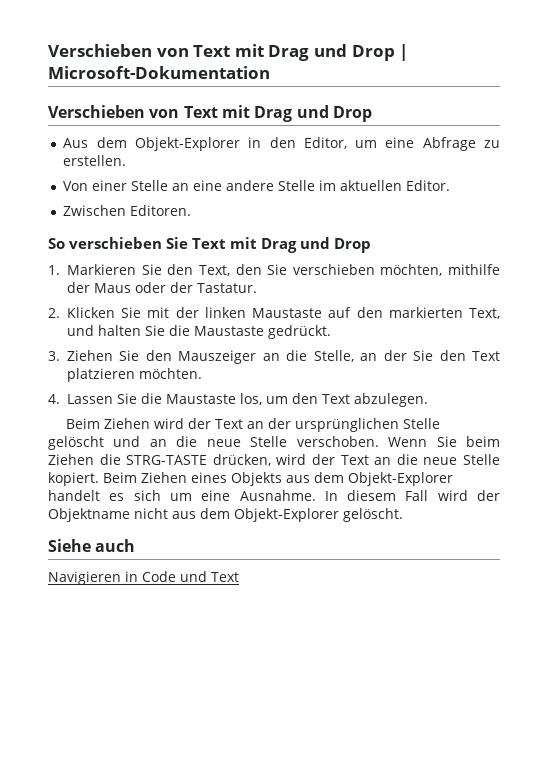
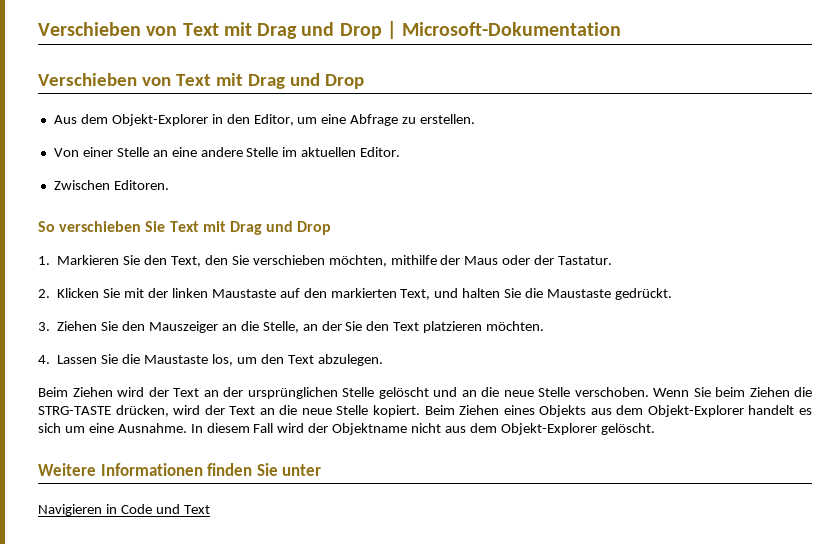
- Siehe auch
+ Weitere Informationen finden Sie unter

